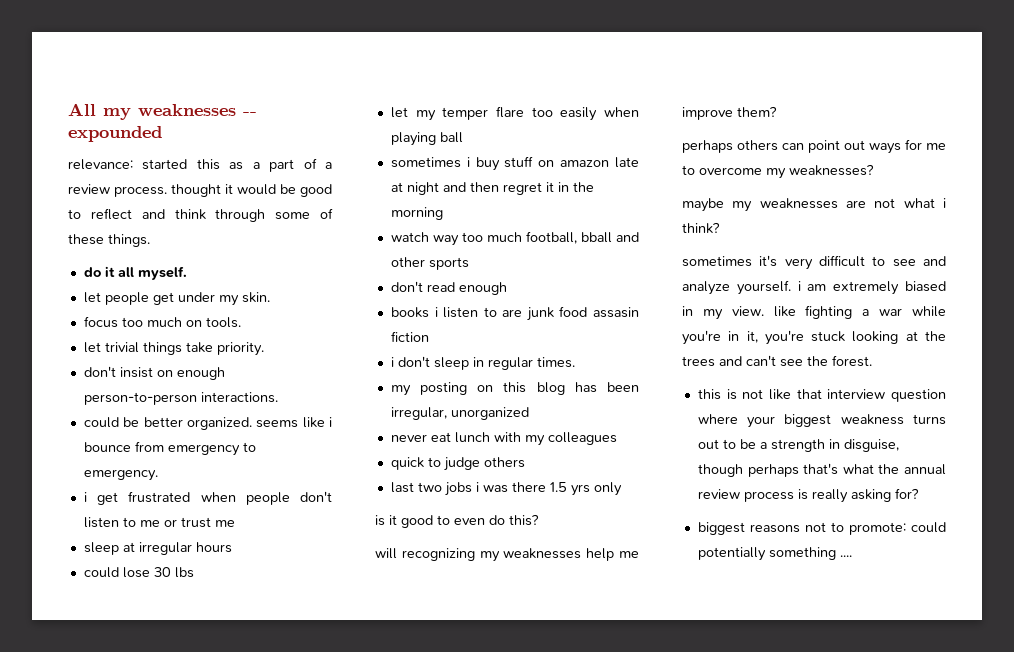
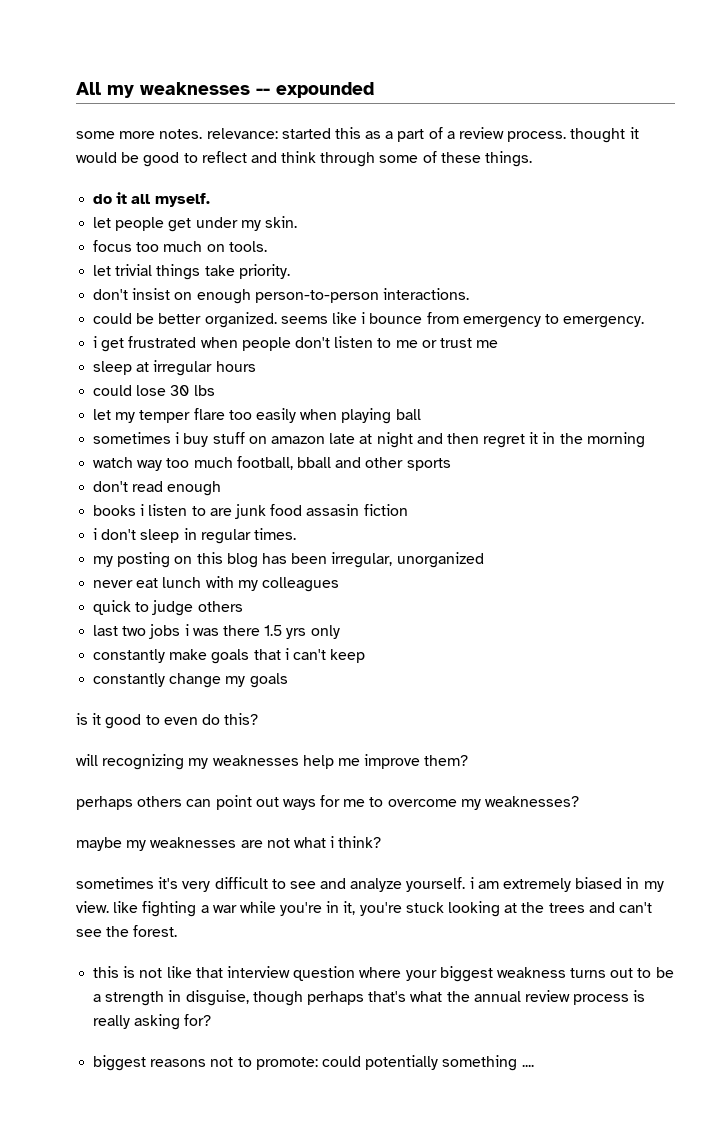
- relevance: started this as a part of a review process. thought it would be good to reflect and think through some of these things.
+ some more notes. relevance: started this as a part of a review process. thought it would be good to reflect and think through some of these things.
+ constantly make goals that i can't keep
+ constantly change my goals

